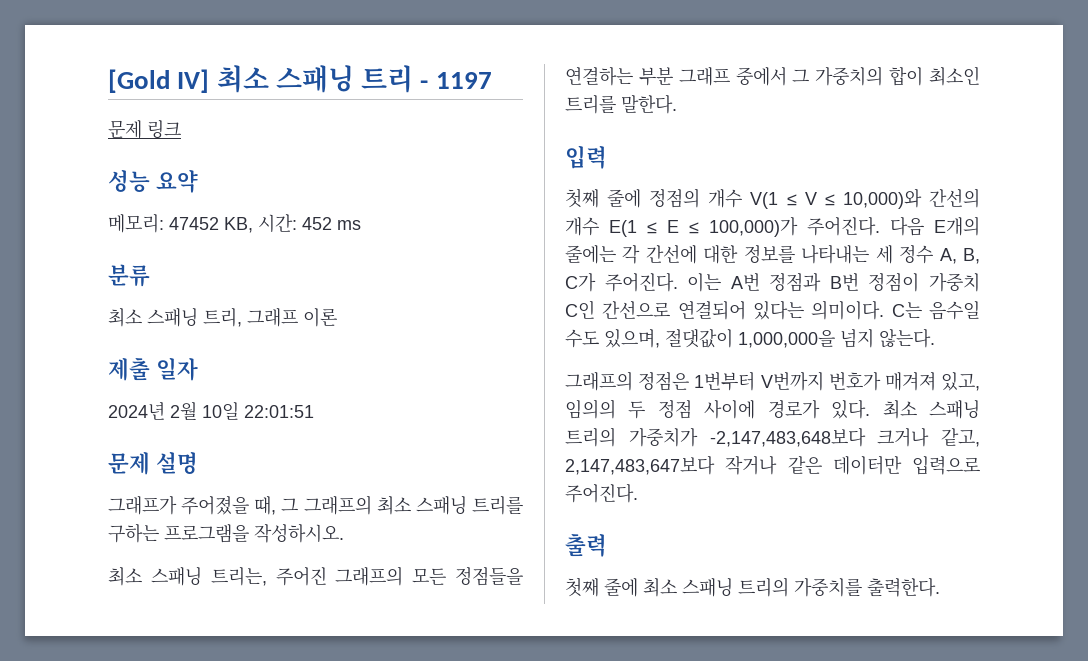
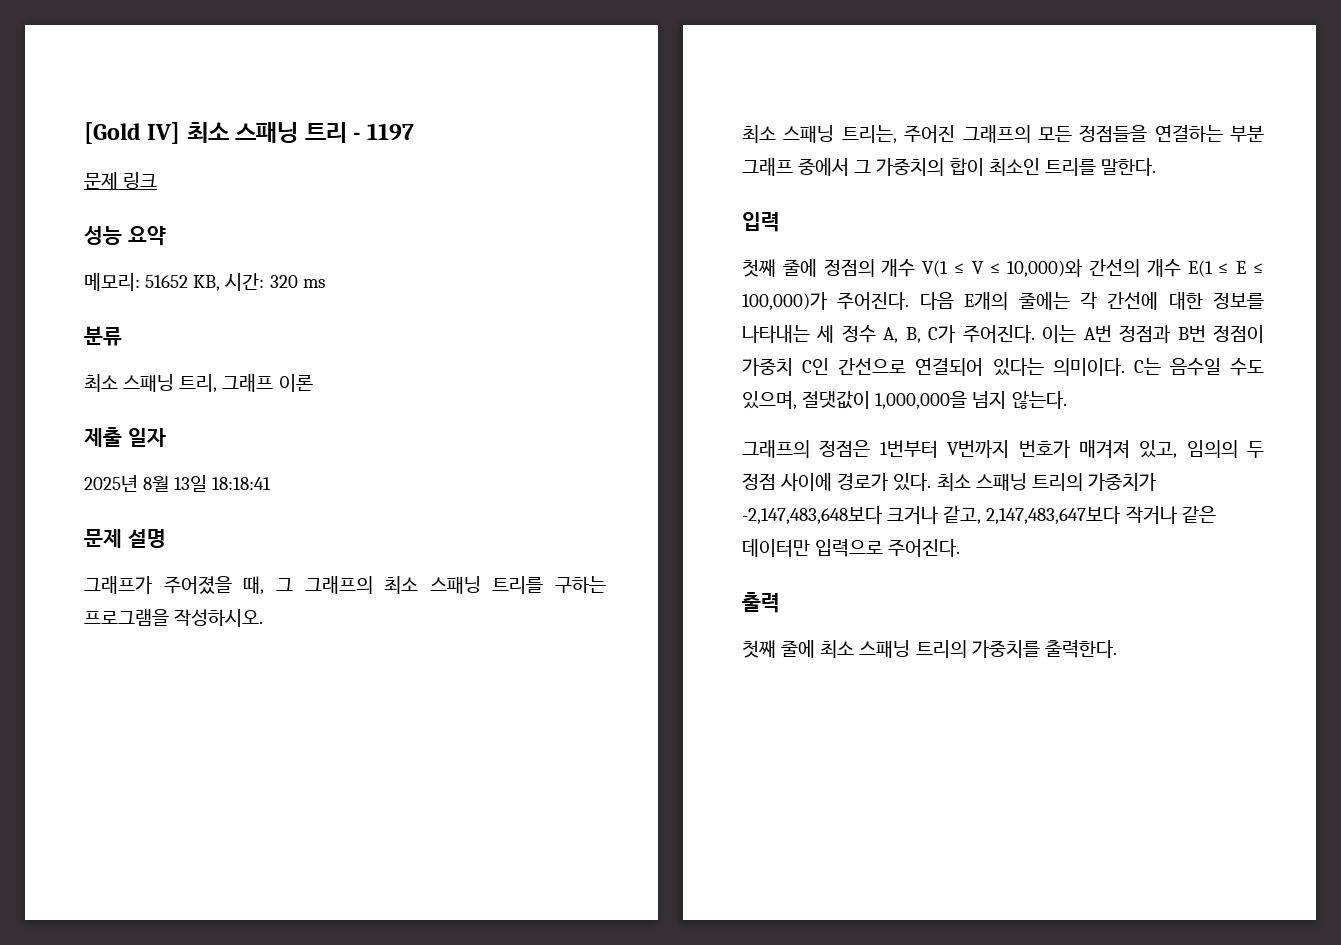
- 메모리: 47452 KB, 시간: 452 ms
+ 메모리: 51652 KB, 시간: 320 ms
- 2024년 2월 10일 22:01:51
+ 2025년 8월 13일 18:18:41

